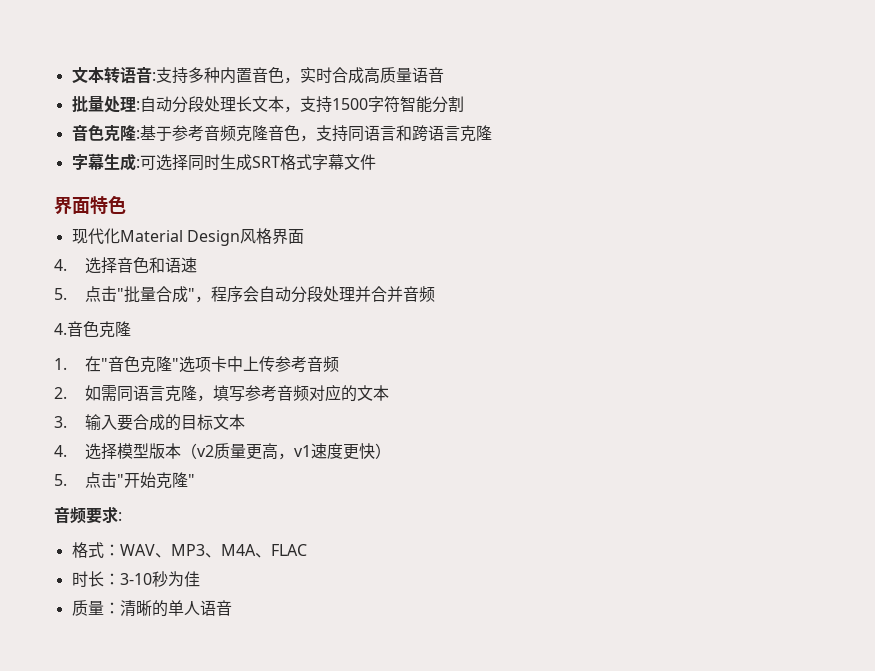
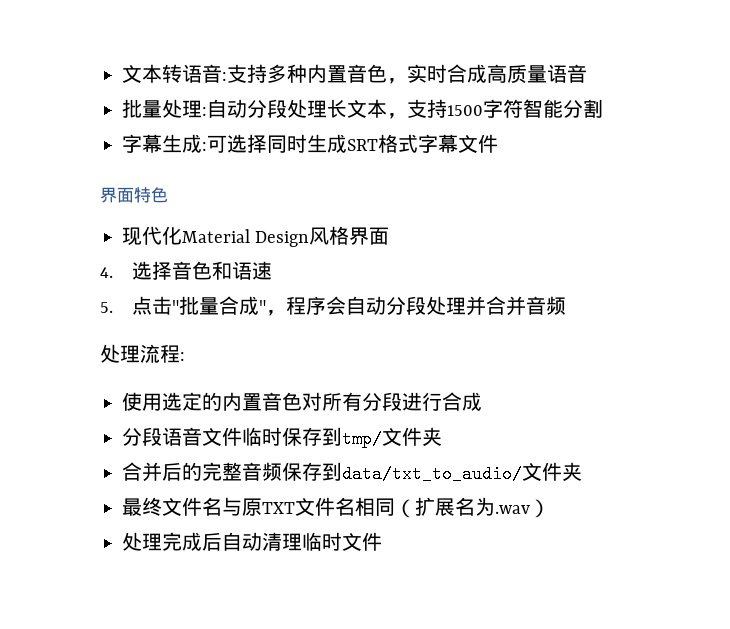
- 音色克隆:基于参考音频克隆音色，支持同语言和跨语言克隆
- 4.音色克隆
- 1.在"音色克隆"选项卡中上传参考音频
- 2.如需同语言克隆，填写参考音频对应的文本
- 3.输入要合成的目标文本
- 4.选择模型版本（v2质量更高，v1速度更快）
- 5.点击"开始克隆"
- 音频要求:
- 格式：WAV、MP3、M4A、FLAC
- 时长：3-10秒为佳
- 质量：清晰的单人语音
+ 处理流程:
+ 使用选定的内置音色对所有分段进行合成
+ 分段语音文件临时保存到tmp/文件夹
+ 合并后的完整音频保存到data/txt_to_audio/文件夹
+ 最终文件名与原TXT文件名相同（扩展名为.wav）
+ 处理完成后自动清理临时文件

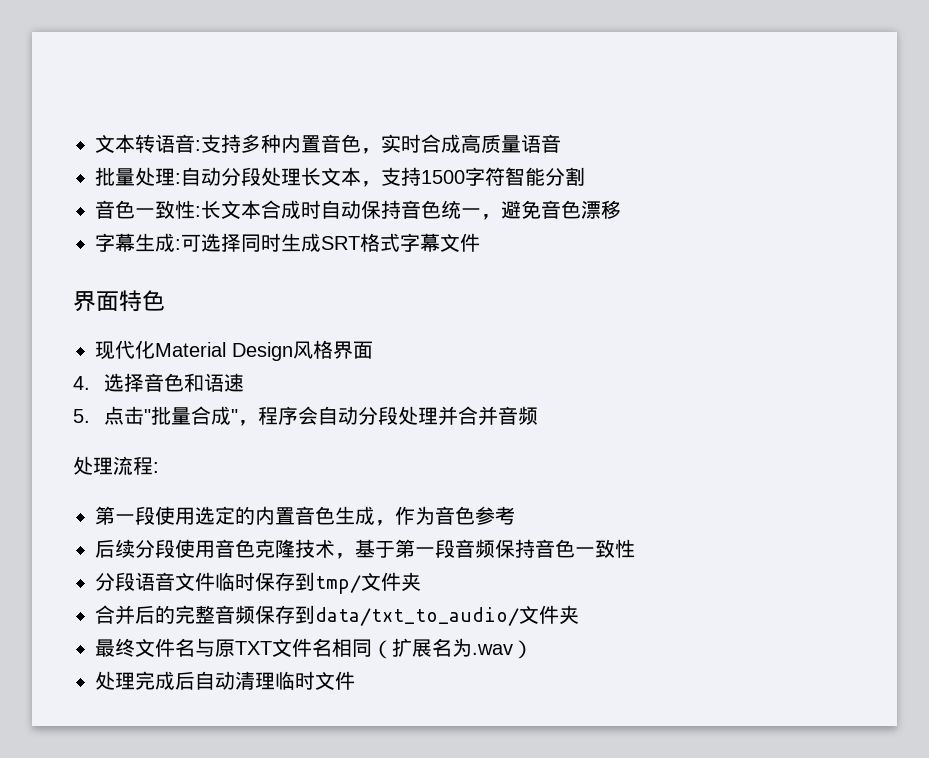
+ 音色一致性:长文本合成时自动保持音色统一，避免音色漂移
- 使用选定的内置音色对所有分段进行合成
+ 第一段使用选定的内置音色生成，作为音色参考
+ 后续分段使用音色克隆技术，基于第一段音频保持音色一致性

